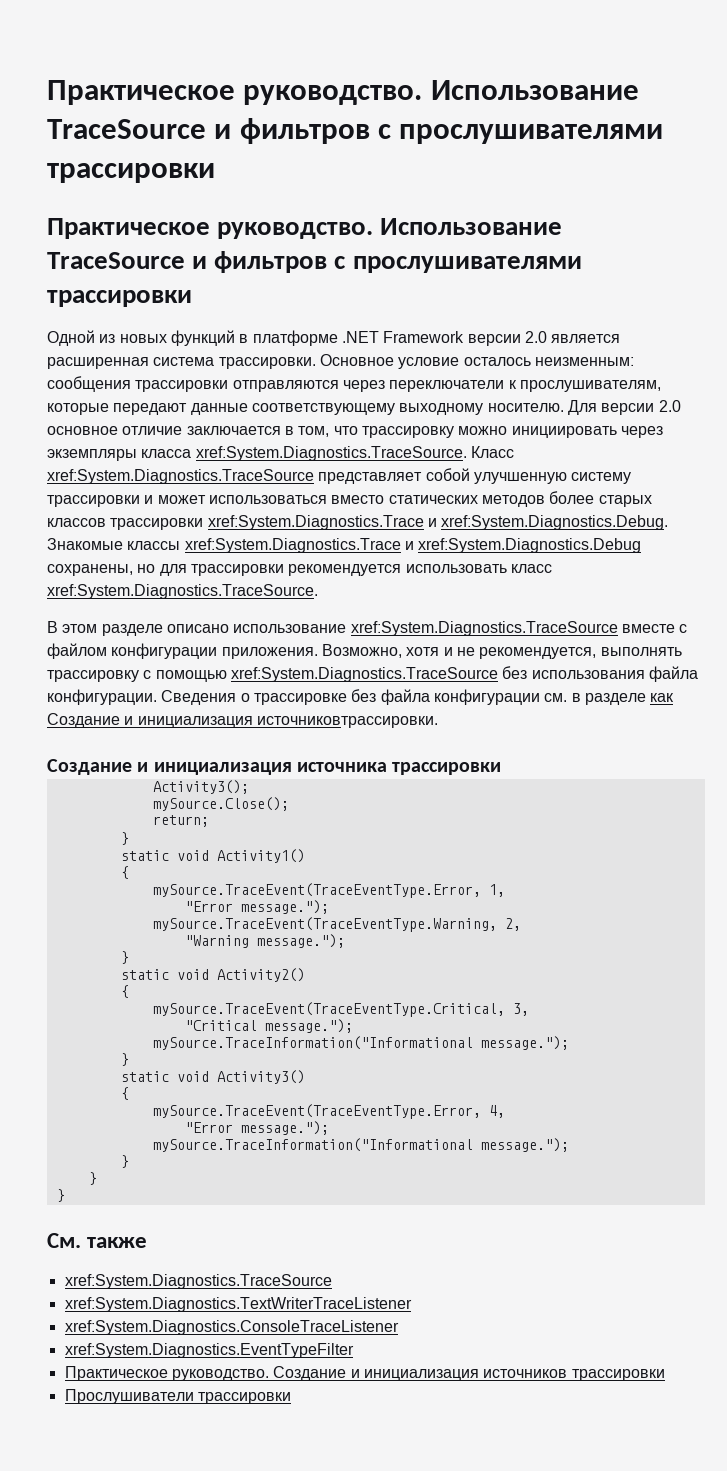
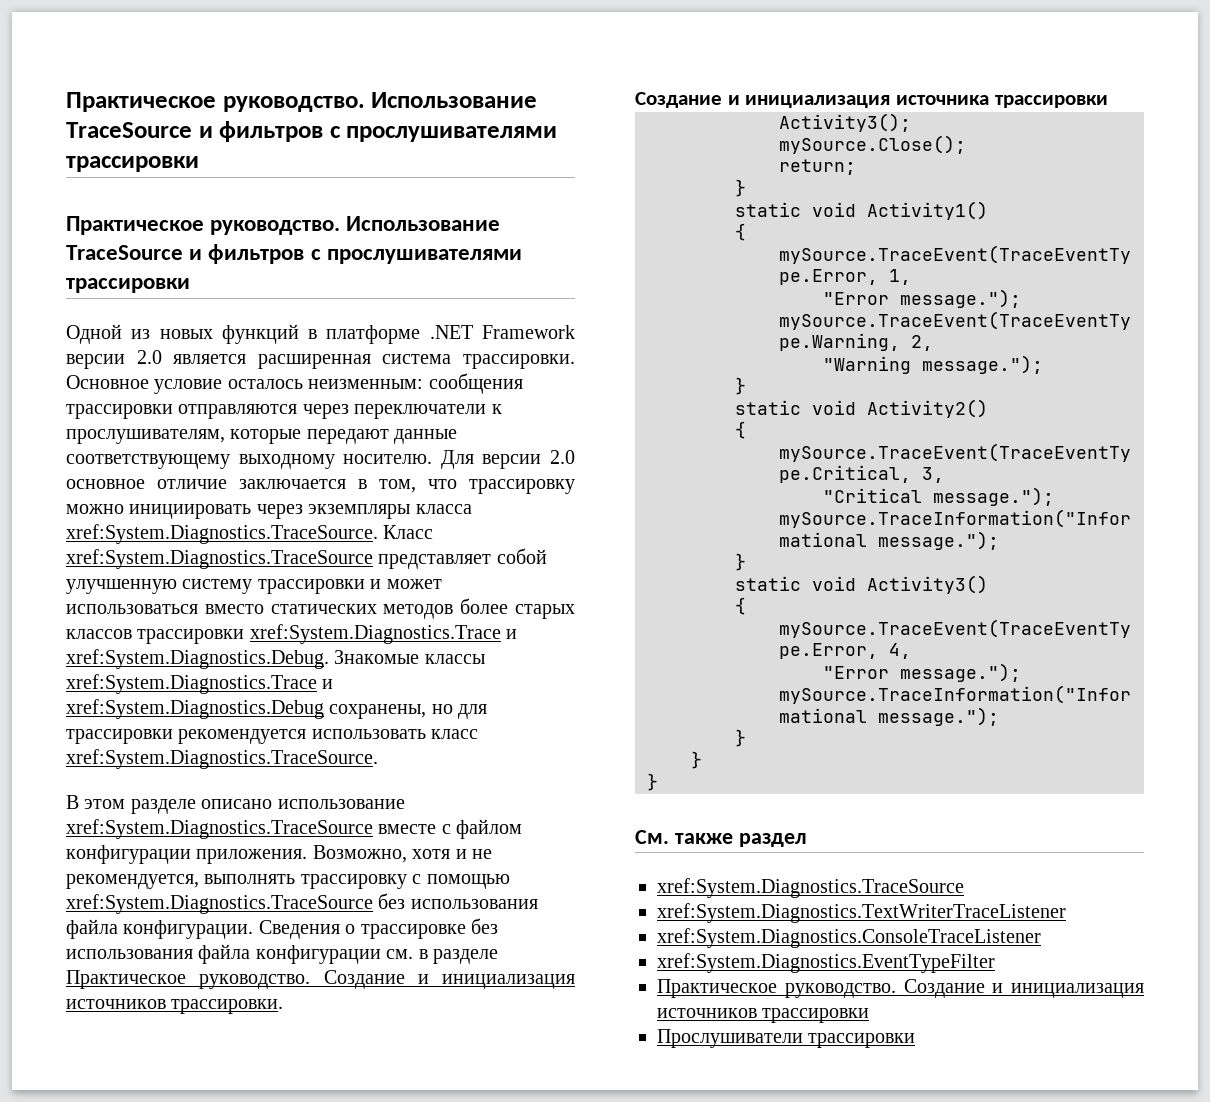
- Сведения о трассировке без файла конфигурации см. в разделе как Создание и инициализация источниковтрассировки.
+ Сведения о трассировке без использования файла конфигурации см. в разделе Практическое руководство. Создание и инициализация источников трассировки.
- См. также
+ См. также раздел

